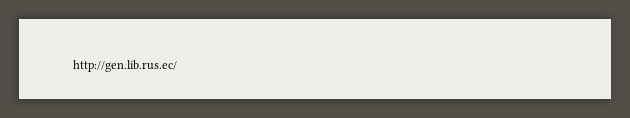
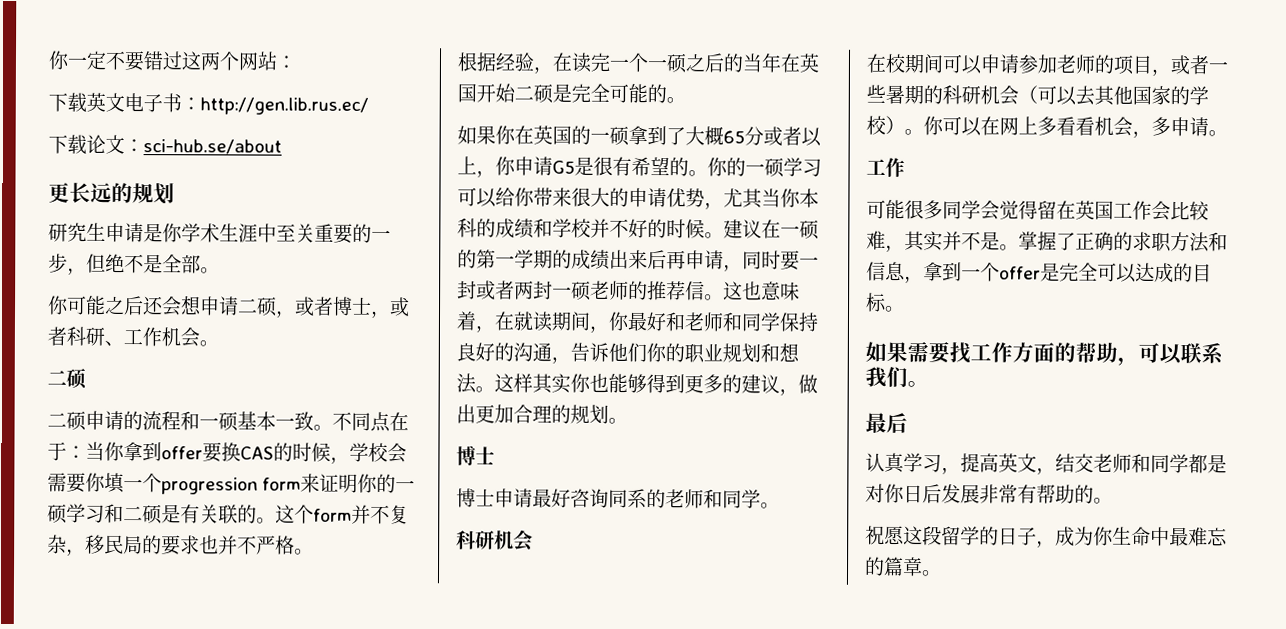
- http://gen.lib.rus.ec/
+ 你一定不要错过这两个网站：
+ 下载英文电子书：http://gen.lib.rus.ec/
+ 下载论文：sci-hub.se/about
+ 更长远的规划
+ 研究生申请是你学术生涯中至关重要的一步，但绝不是全部。
+ 你可能之后还会想申请二硕，或者博士，或者科研、工作机会。
+ 二硕
+ 二硕申请的流程和一硕基本一致。不同点在于：当你拿到offer要换CAS的时候，学校会需要你填一个progression form来证明你的一硕学习和二硕是有关联的。这个form并不复杂，移民局的要求也并不严格。
+ 根据经验，在读完一个一硕之后的当年在英国开始二硕是完全可能的。
+ 如果你在英国的一硕拿到了大概65分或者以上，你申请G5是很有希望的。你的一硕学习可以给你带来很大的申请优势，尤其当你本科的成绩和学校并不好的时候。建议在一硕的第一学期的成绩出来后再申请，同时要一封或者两封一硕老师的推荐信。这也意味着，在就读期间，你最好和老师和同学保持良好的沟通，告诉他们你的职业规划和想法。这样其实你也能够得到更多的建议，做出更加合理的规划。
+ 博士
+ 博士申请最好咨询同系的老师和同学。
+ 科研机会
+ 在校期间可以申请参加老师的项目，或者一些暑期的科研机会（可以去其他国家的学校）。你可以在网上多看看机会，多申请。
+ 工作
+ 可能很多同学会觉得留在英国工作会比较难，其实并不是。掌握了正确的求职方法和信息，拿到一个offer是完全可以达成的目标。
+ 如果需要找工作方面的帮助，可以联系我们。
+ 最后
+ 认真学习，提高英文，结交老师和同学都是对你日后发展非常有帮助的。
+ 祝愿这段留学的日子，成为你生命中最难忘的篇章。

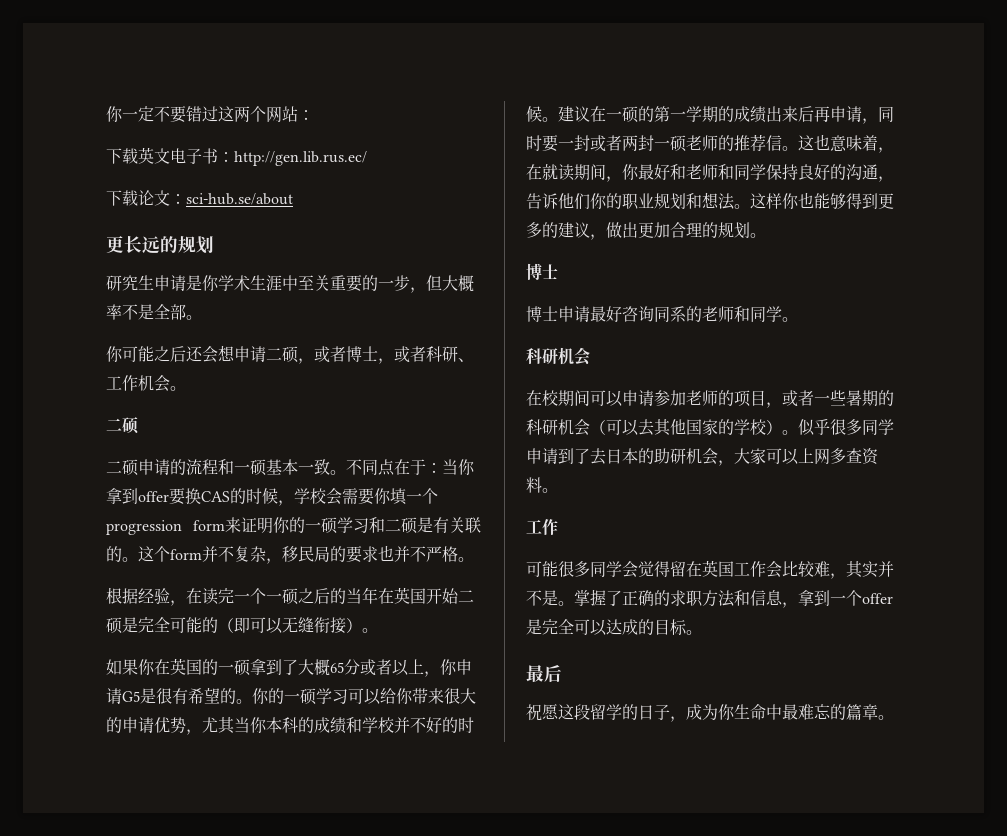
- 研究生申请是你学术生涯中至关重要的一步，但绝不是全部。
+ 研究生申请是你学术生涯中至关重要的一步，但大概率不是全部。
- 根据经验，在读完一个一硕之后的当年在英国开始二硕是完全可能的。
+ 根据经验，在读完一个一硕之后的当年在英国开始二硕是完全可能的（即可以无缝衔接）。
- 这样其实你也能够得到更多的建议，做出更加合理的规划。
+ 这样你也能够得到更多的建议，做出更加合理的规划。
- 你可以在网上多看看机会，多申请。
+ 似乎很多同学申请到了去日本的助研机会，大家可以上网多查资料。
- 如果需要找工作方面的帮助，可以联系我们。
  最后
- 认真学习，提高英文，结交老师和同学都是对你日后发展非常有帮助的。

